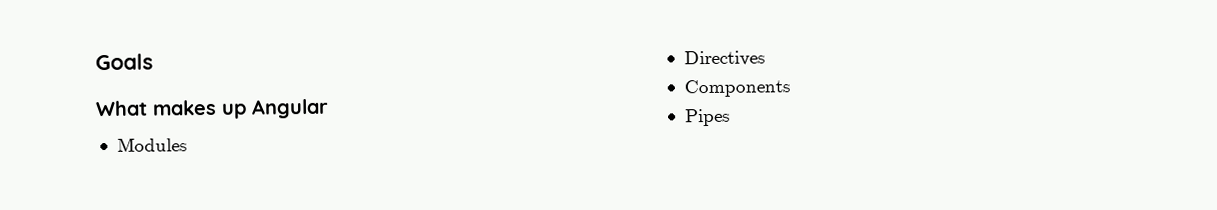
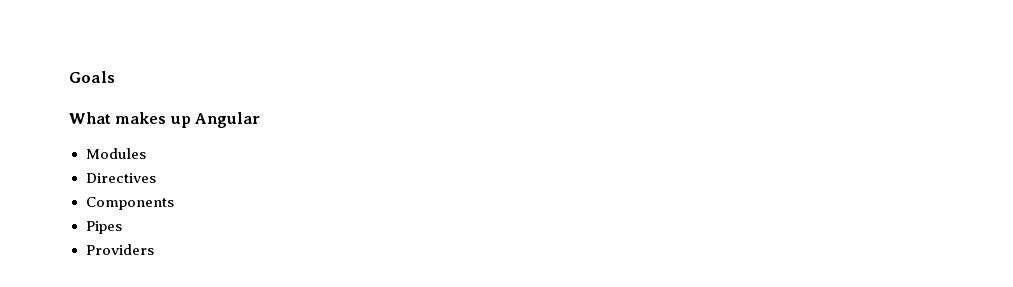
+ Providers

